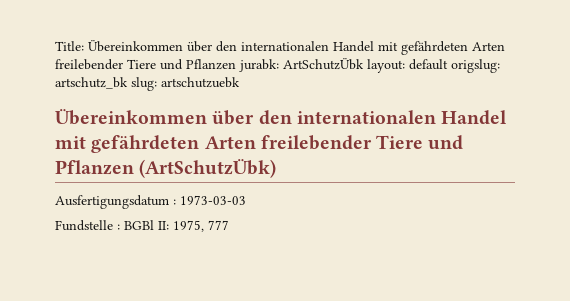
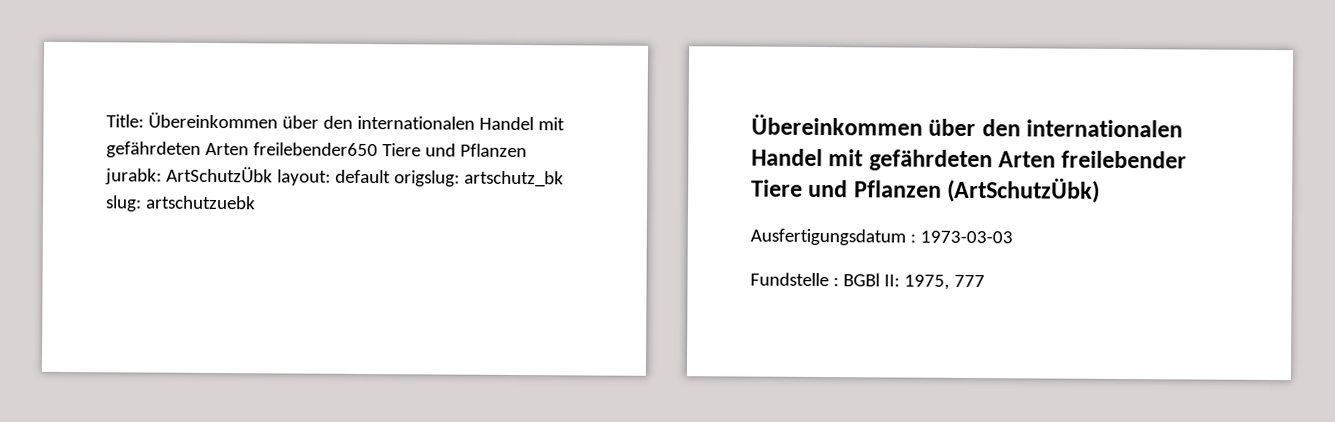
- Title: Übereinkommen über den internationalen Handel mit gefährdeten Arten freilebender Tiere und Pflanzen jurabk: ArtSchutzÜbk layout: default origslug: artschutz_bk slug: artschutzuebk
+ Title: Übereinkommen über den internationalen Handel mit gefährdeten Arten freilebender650 Tiere und Pflanzen jurabk: ArtSchutzÜbk layout: default origslug: artschutz_bk slug: artschutzuebk

